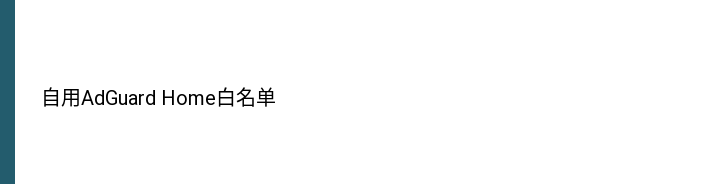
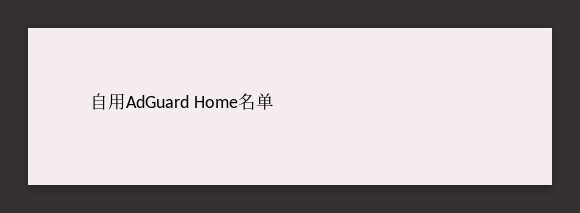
- 自用AdGuard Home白名单
+ 自用AdGuard Home名单

